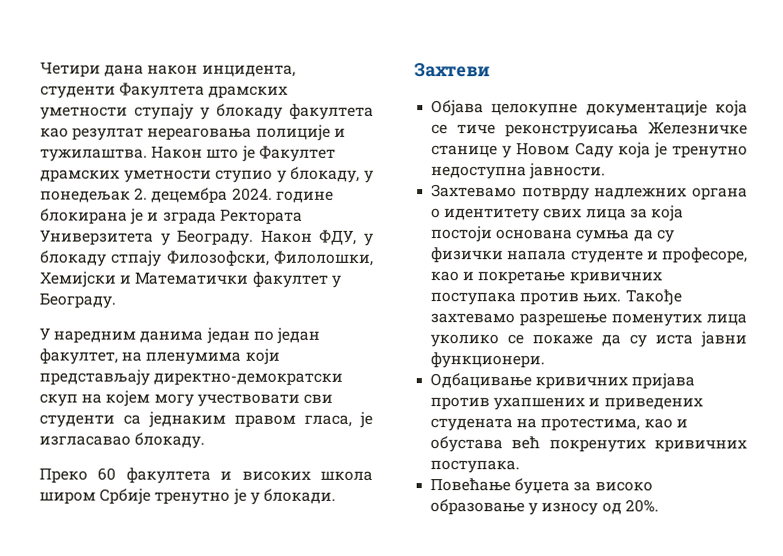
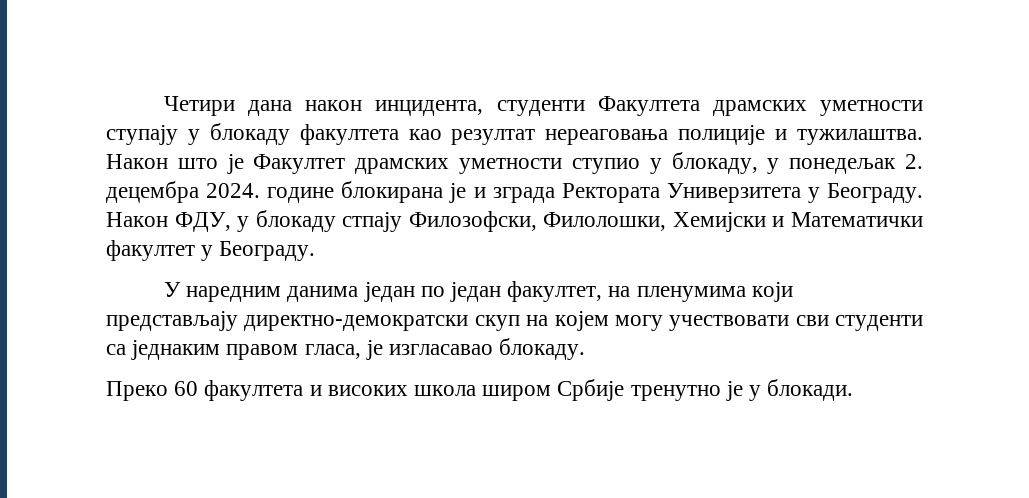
- Захтеви
- Објава целокупне документације која се тиче реконструисања Железничке станице у Новом Саду која је тренутно недоступна јавности.
- Захтевамо потврду надлежних органа о идентитету свих лица за која постоји основана сумња да су физички напала студенте и професоре, као и покретање кривичних поступака против њих. Такође захтевамо разрешење поменутих лица уколико се покаже да су иста јавни функционери.
- Одбацивање кривичних пријава против ухапшених и приведених студената на протестима, као и обустава већ покренутих кривичних поступака.
- Повећање буџета за високо образовање у износу од 20%.

